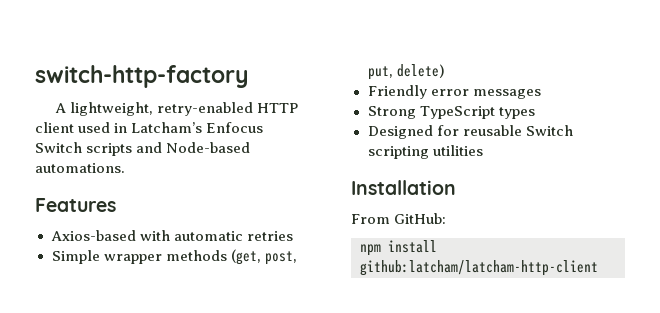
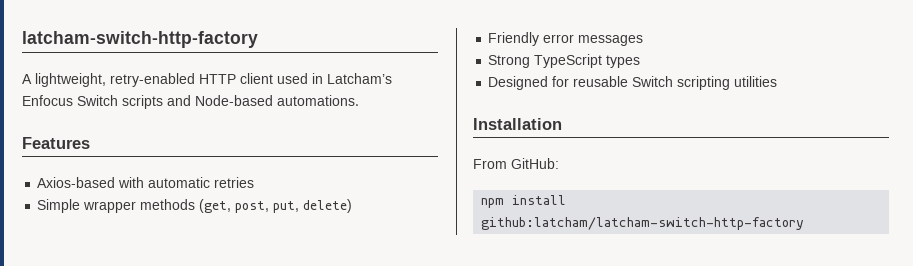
- switch-http-factory
+ latcham-switch-http-factory
- npm install github:latcham/latcham-http-client
+ npm install github:latcham/latcham-switch-http-factory

